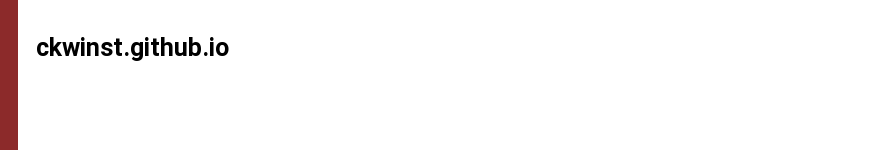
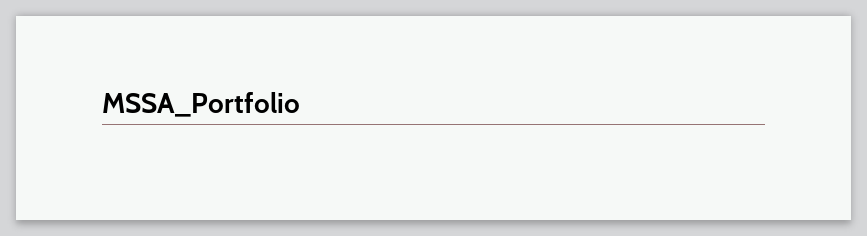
- ckwinst.github.io
+ MSSA_Portfolio

